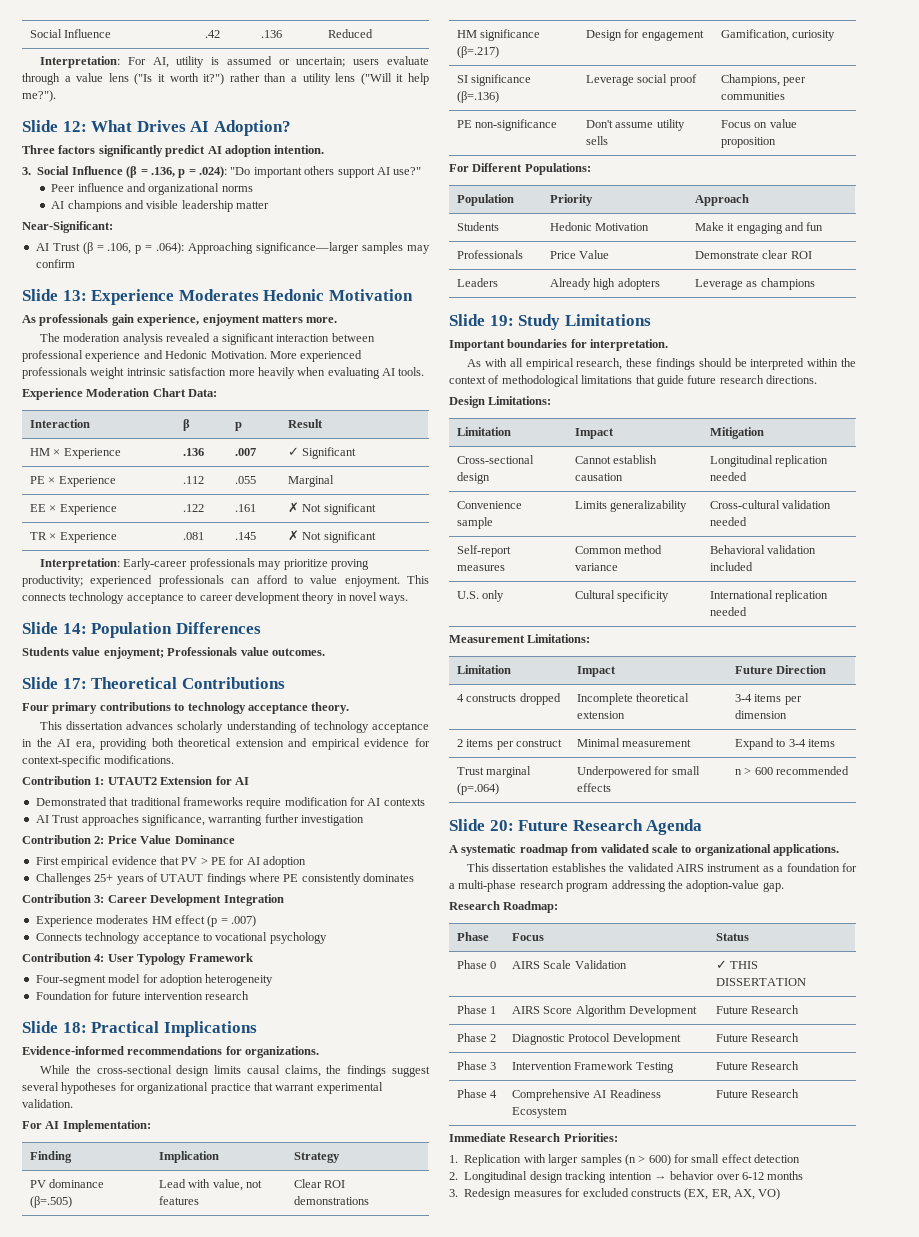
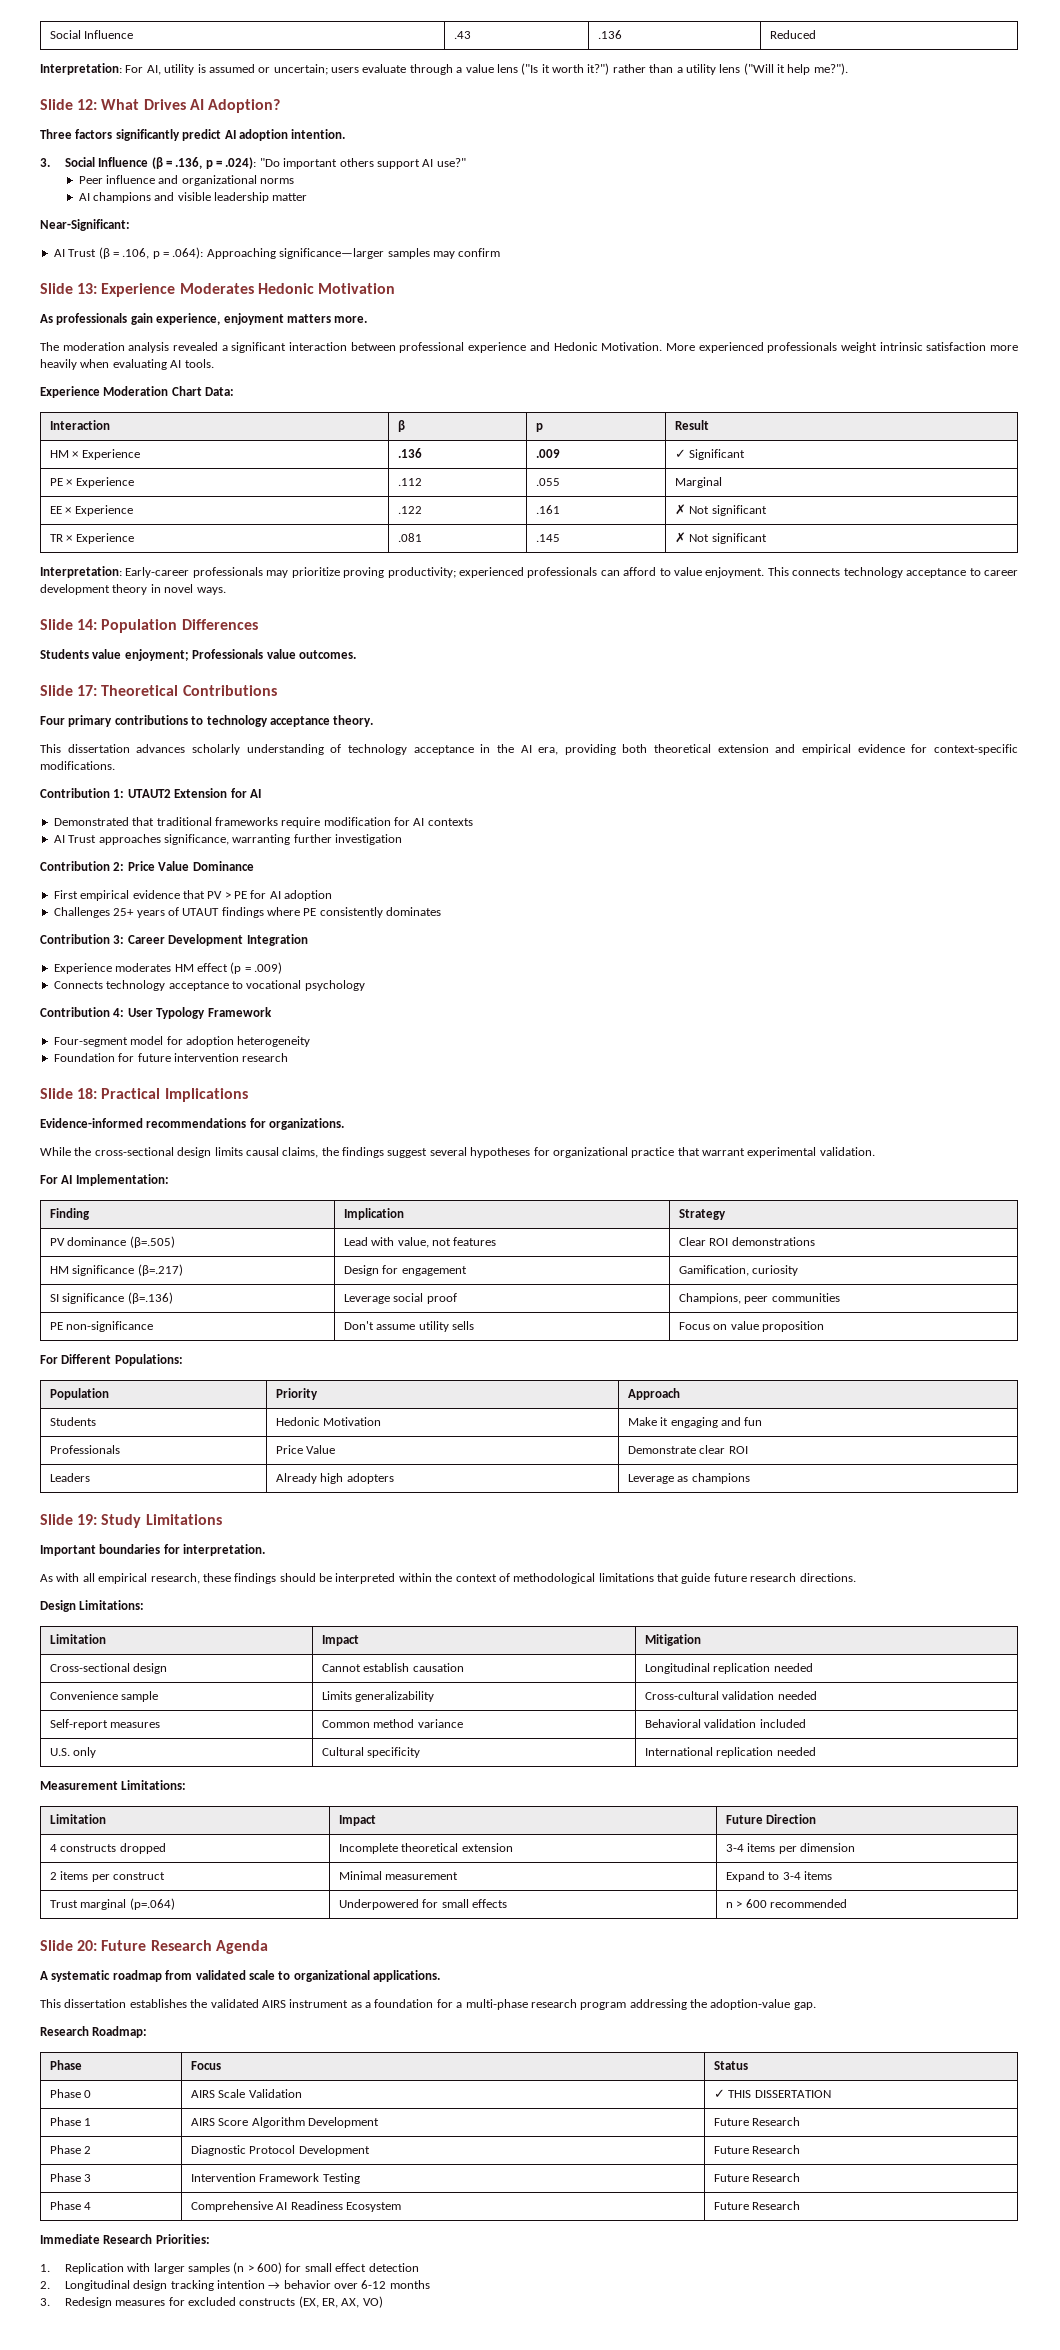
- Social Influence | .42 | .136 | Reduced
+ Social Influence | .43 | .136 | Reduced
- HM × Experience | .136 | .007 | ✓ Significant
+ HM × Experience | .136 | .009 | ✓ Significant
- Experience moderates HM effect (p = .007)
+ Experience moderates HM effect (p = .009)

